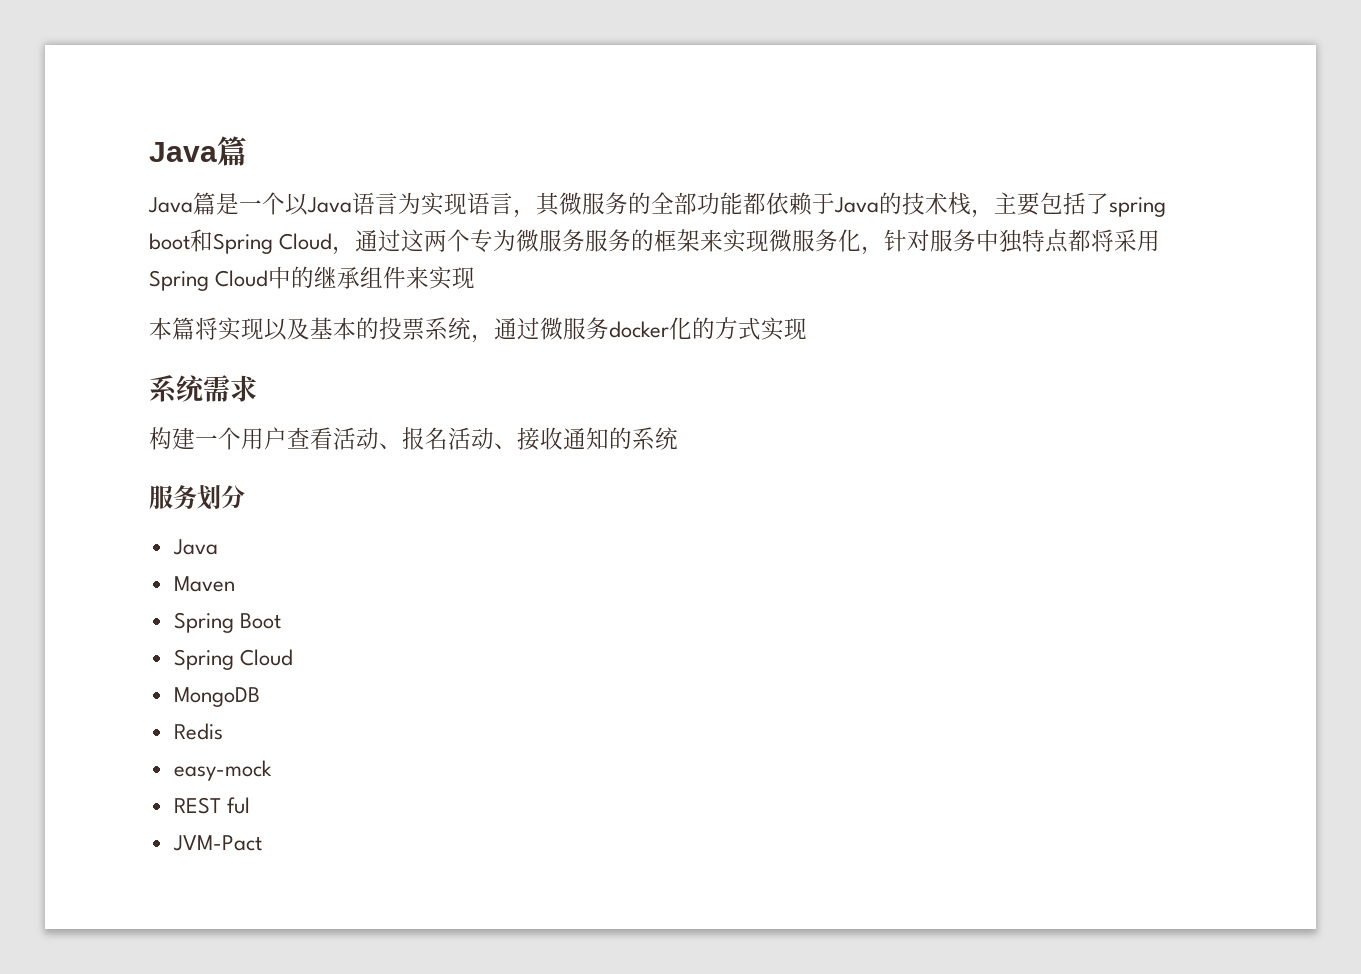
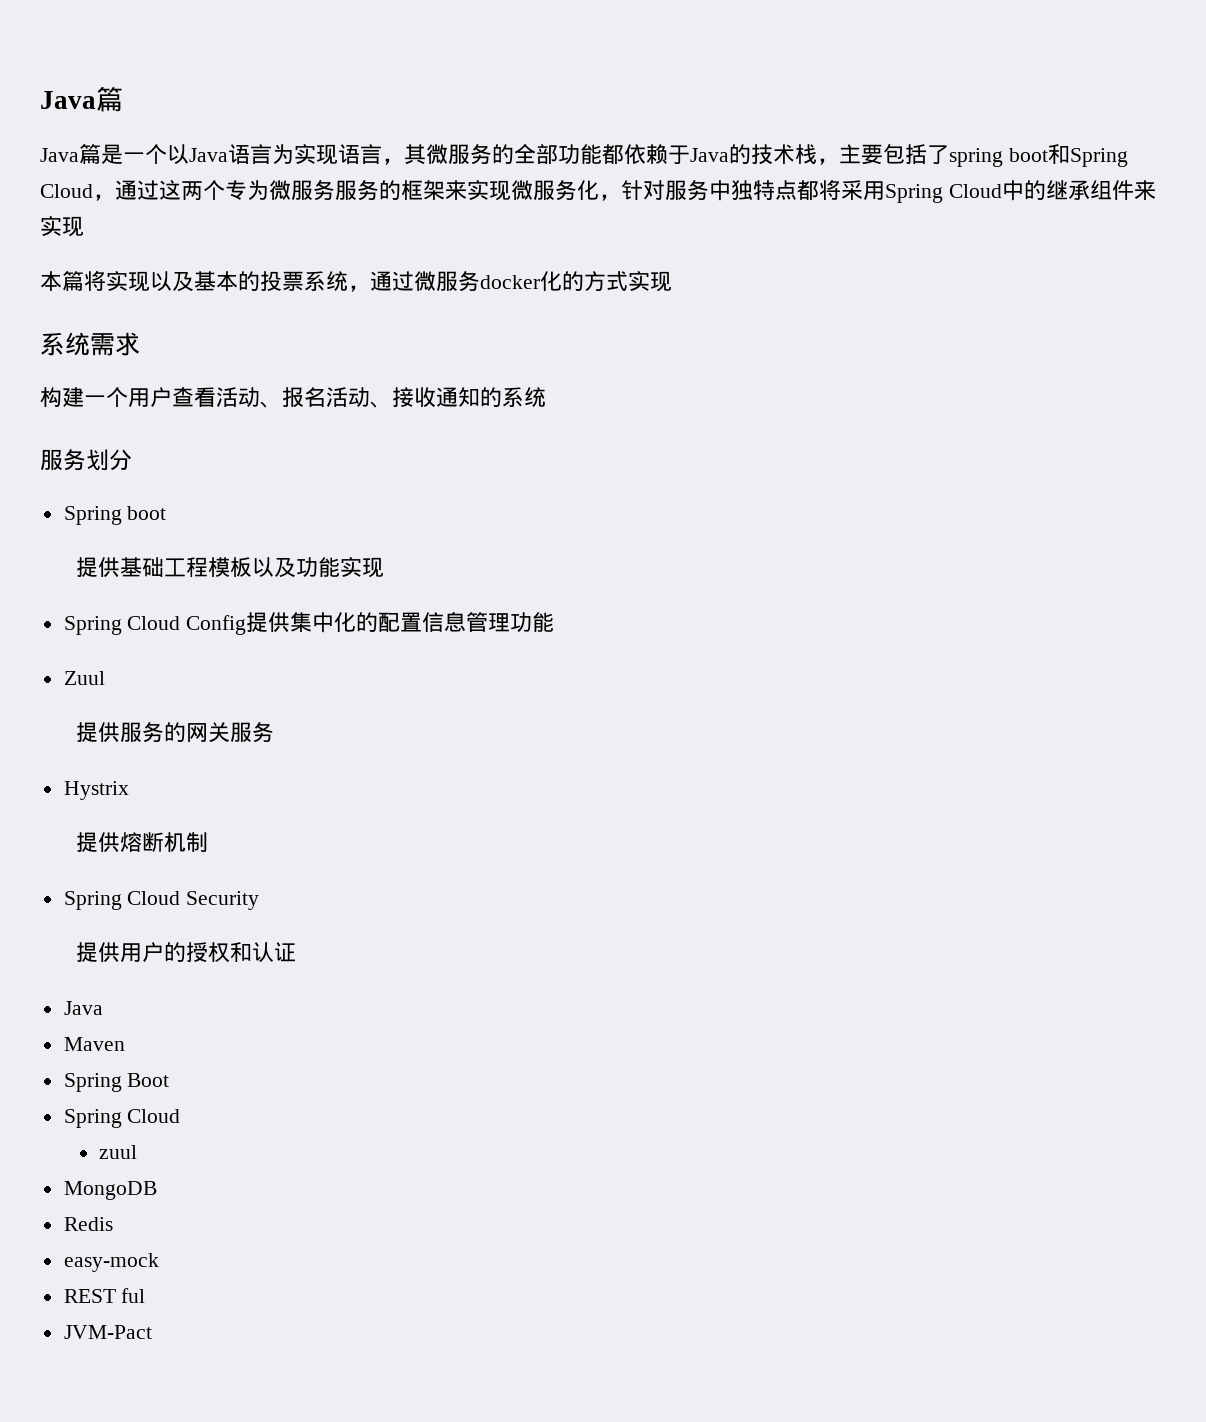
+ Spring boot
+ 提供基础工程模板以及功能实现
+ Spring Cloud Config提供集中化的配置信息管理功能
+ Zuul
+ 提供服务的网关服务
+ Hystrix
+ 提供熔断机制
+ Spring Cloud Security
+ 提供用户的授权和认证
+ zuul

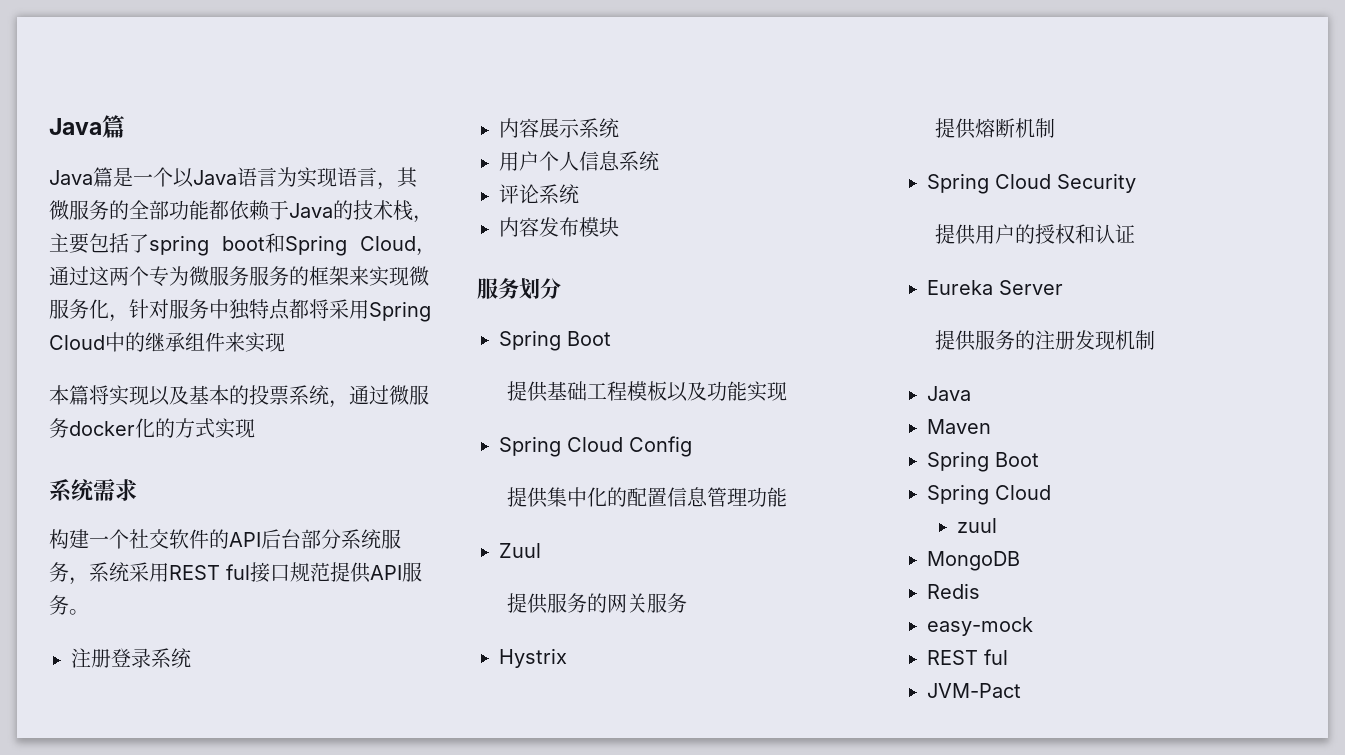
- 构建一个用户查看活动、报名活动、接收通知的系统
+ 构建一个社交软件的API后台部分系统服务，系统采用REST ful接口规范提供API服务。
+ 注册登录系统
+ 内容展示系统
+ 用户个人信息系统
+ 评论系统
+ 内容发布模块
  服务划分
- Spring boot
+ Spring Boot
- Spring Cloud Config提供集中化的配置信息管理功能
+ Spring Cloud Config
+ 提供集中化的配置信息管理功能
+ Eureka Server
+ 提供服务的注册发现机制

